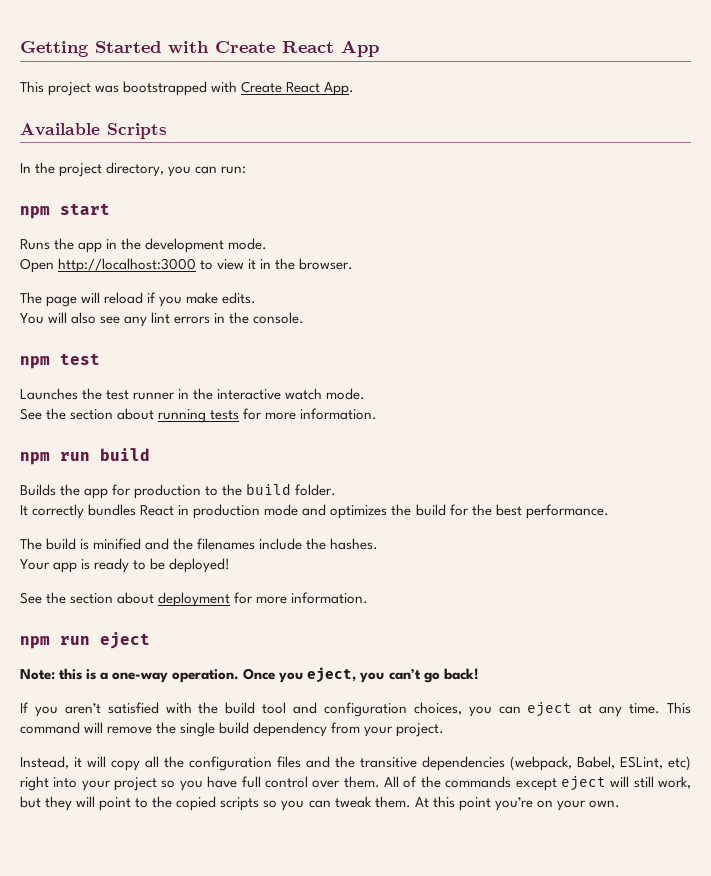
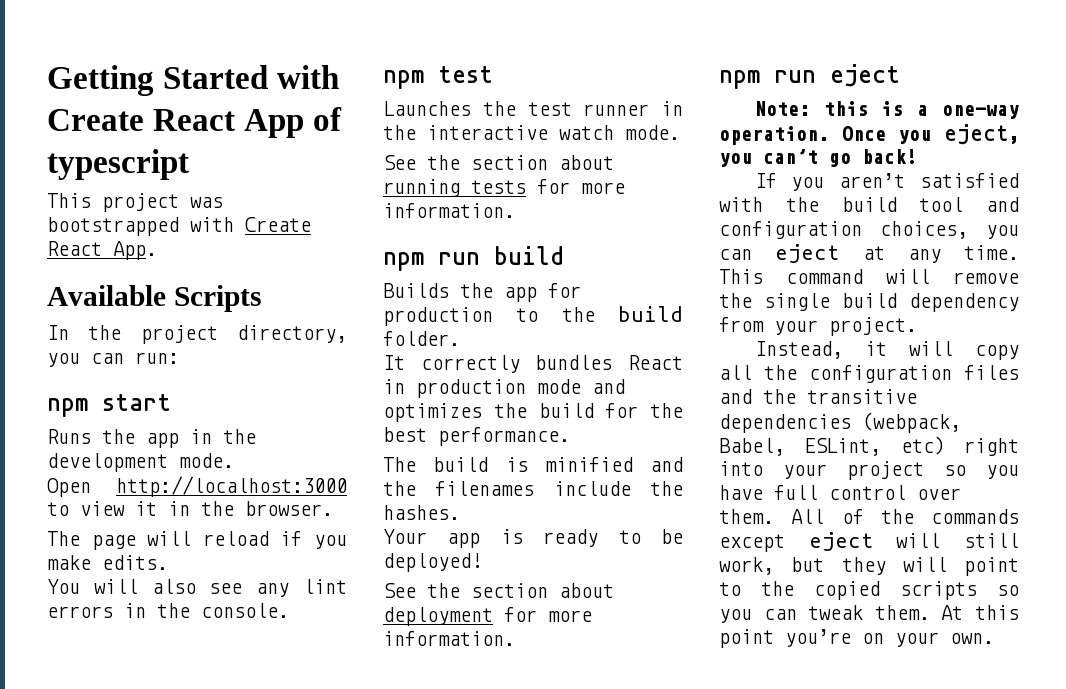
- Getting Started with Create React App
+ Getting Started with Create React App of typescript

